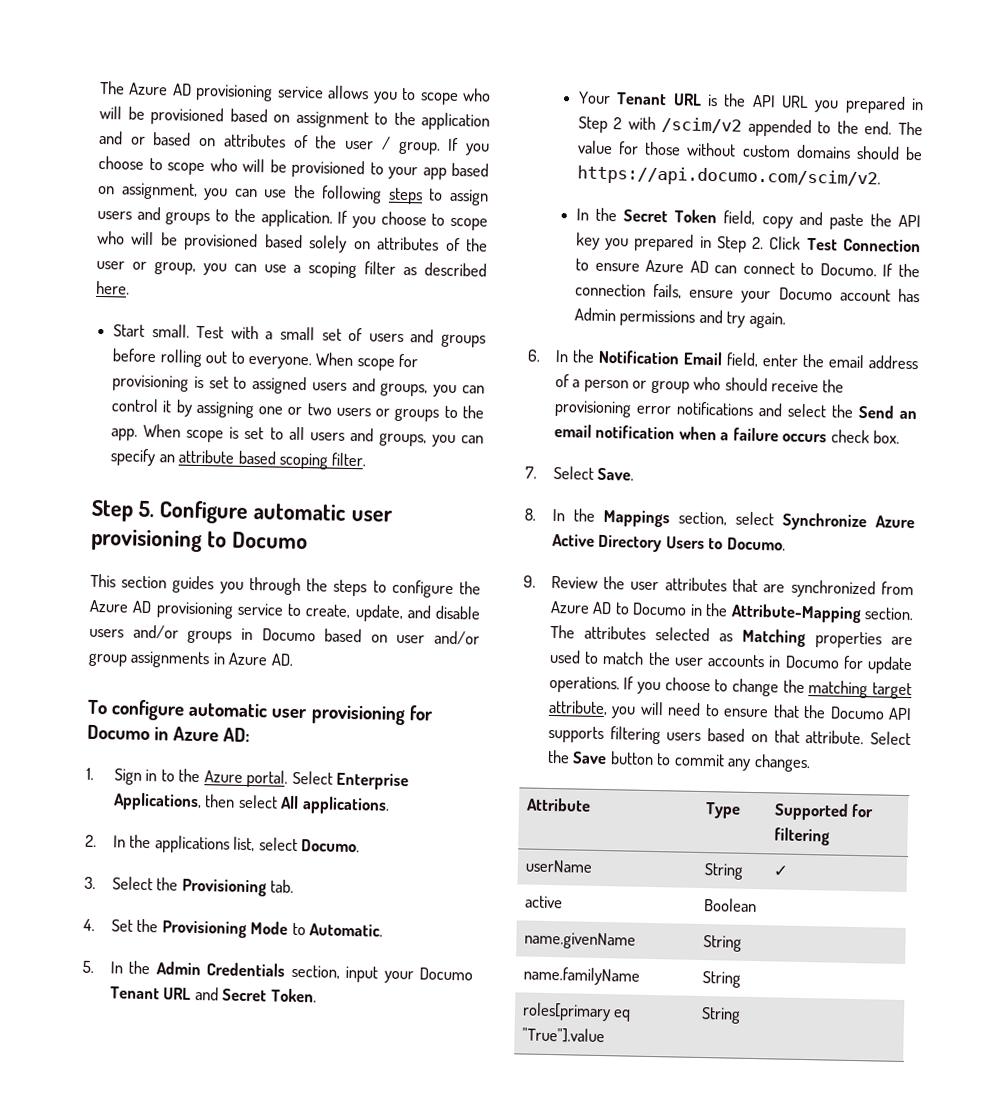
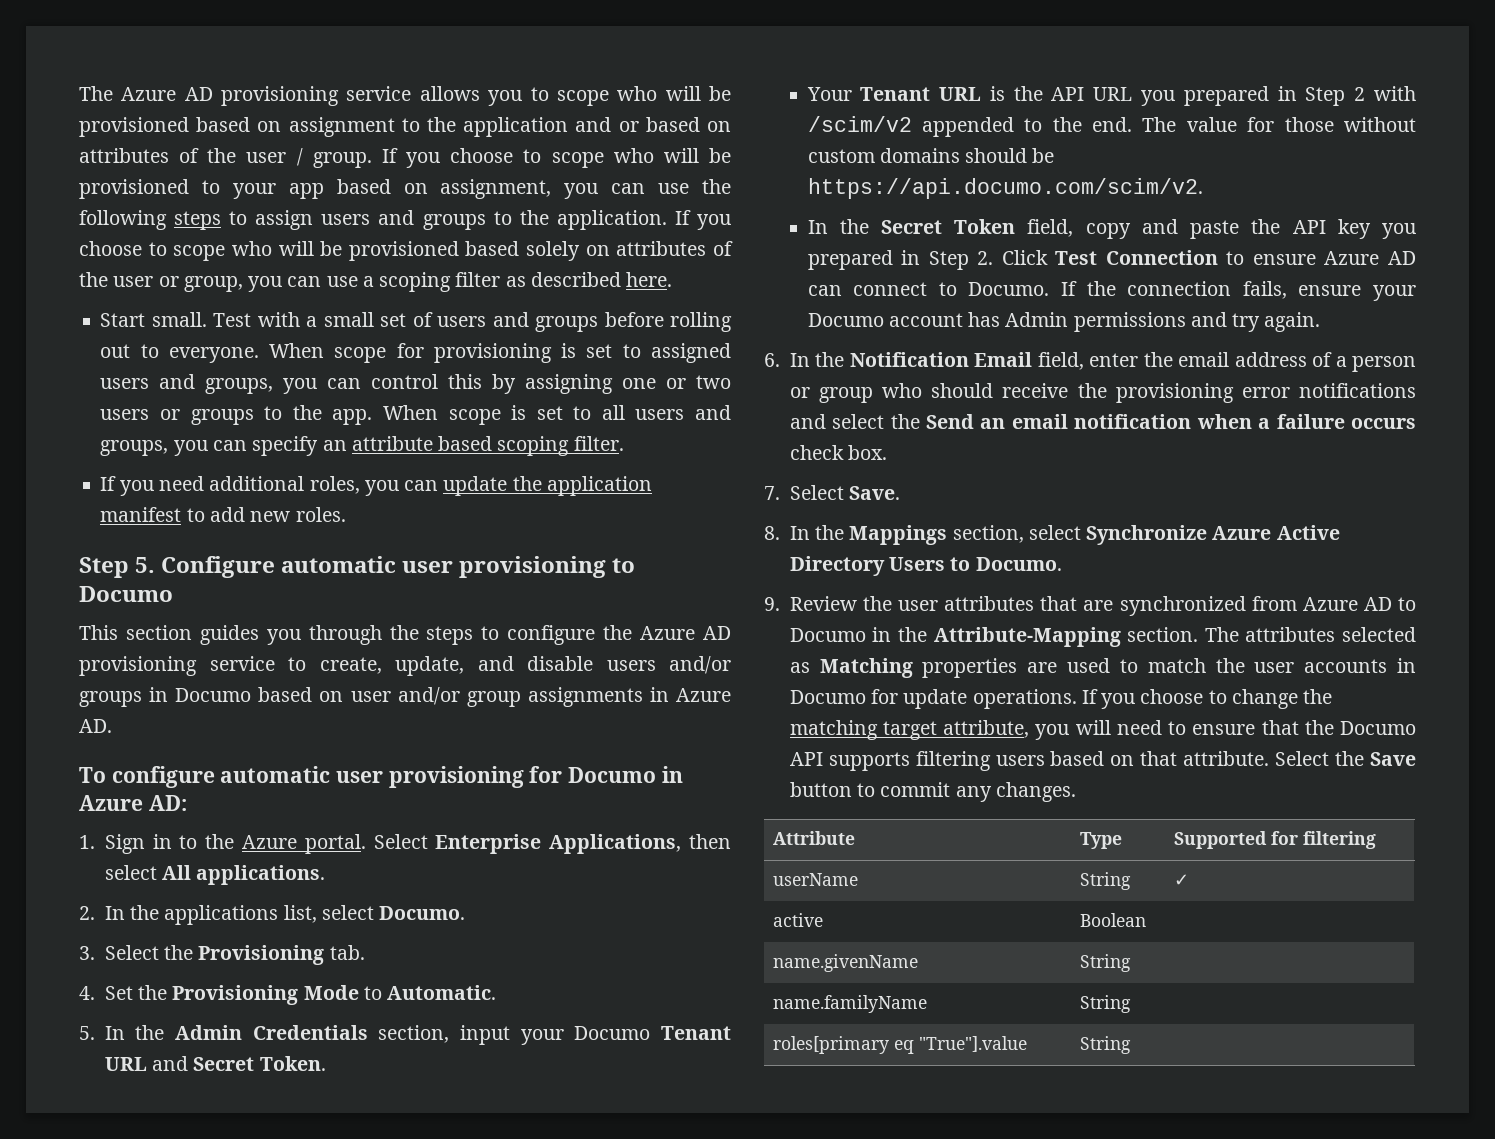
- When scope for provisioning is set to assigned users and groups, you can control it by assigning one or two users or groups to the app.
+ When scope for provisioning is set to assigned users and groups, you can control this by assigning one or two users or groups to the app.
+ If you need additional roles, you can update the application manifest to add new roles.

